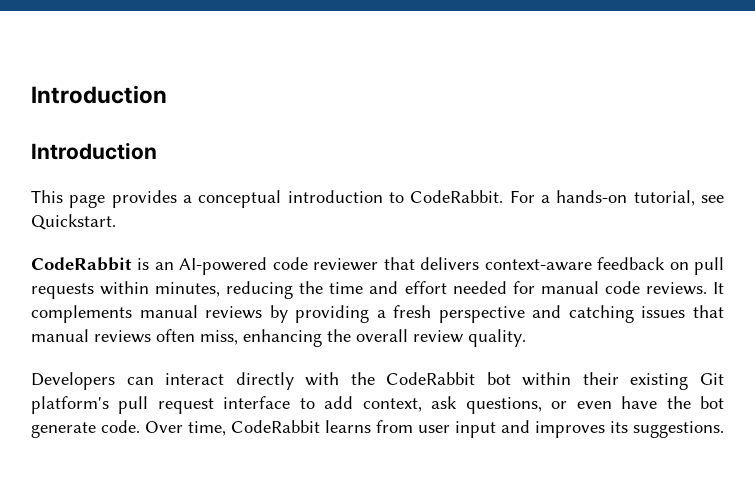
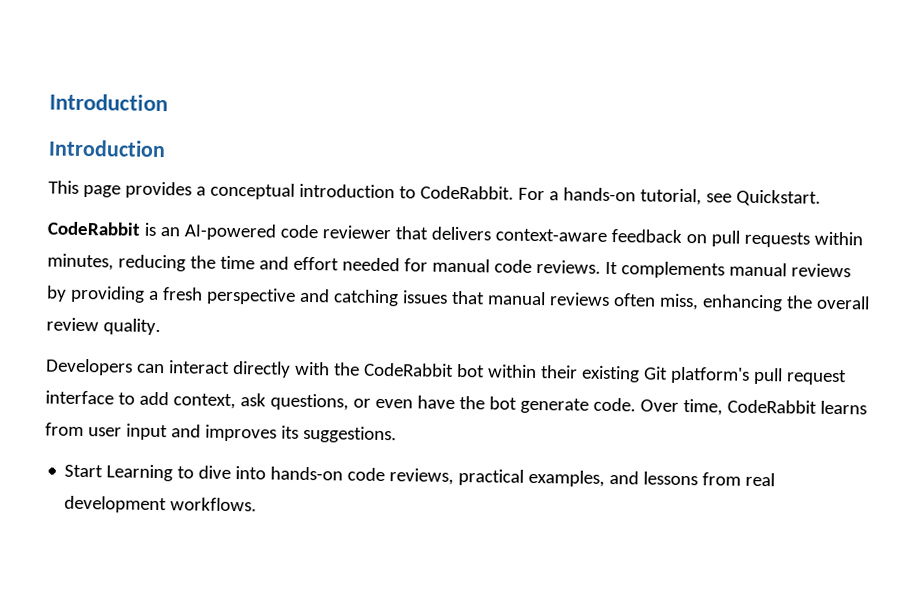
+ Start Learning to dive into hands-on code reviews, practical examples, and lessons from real development workflows.

